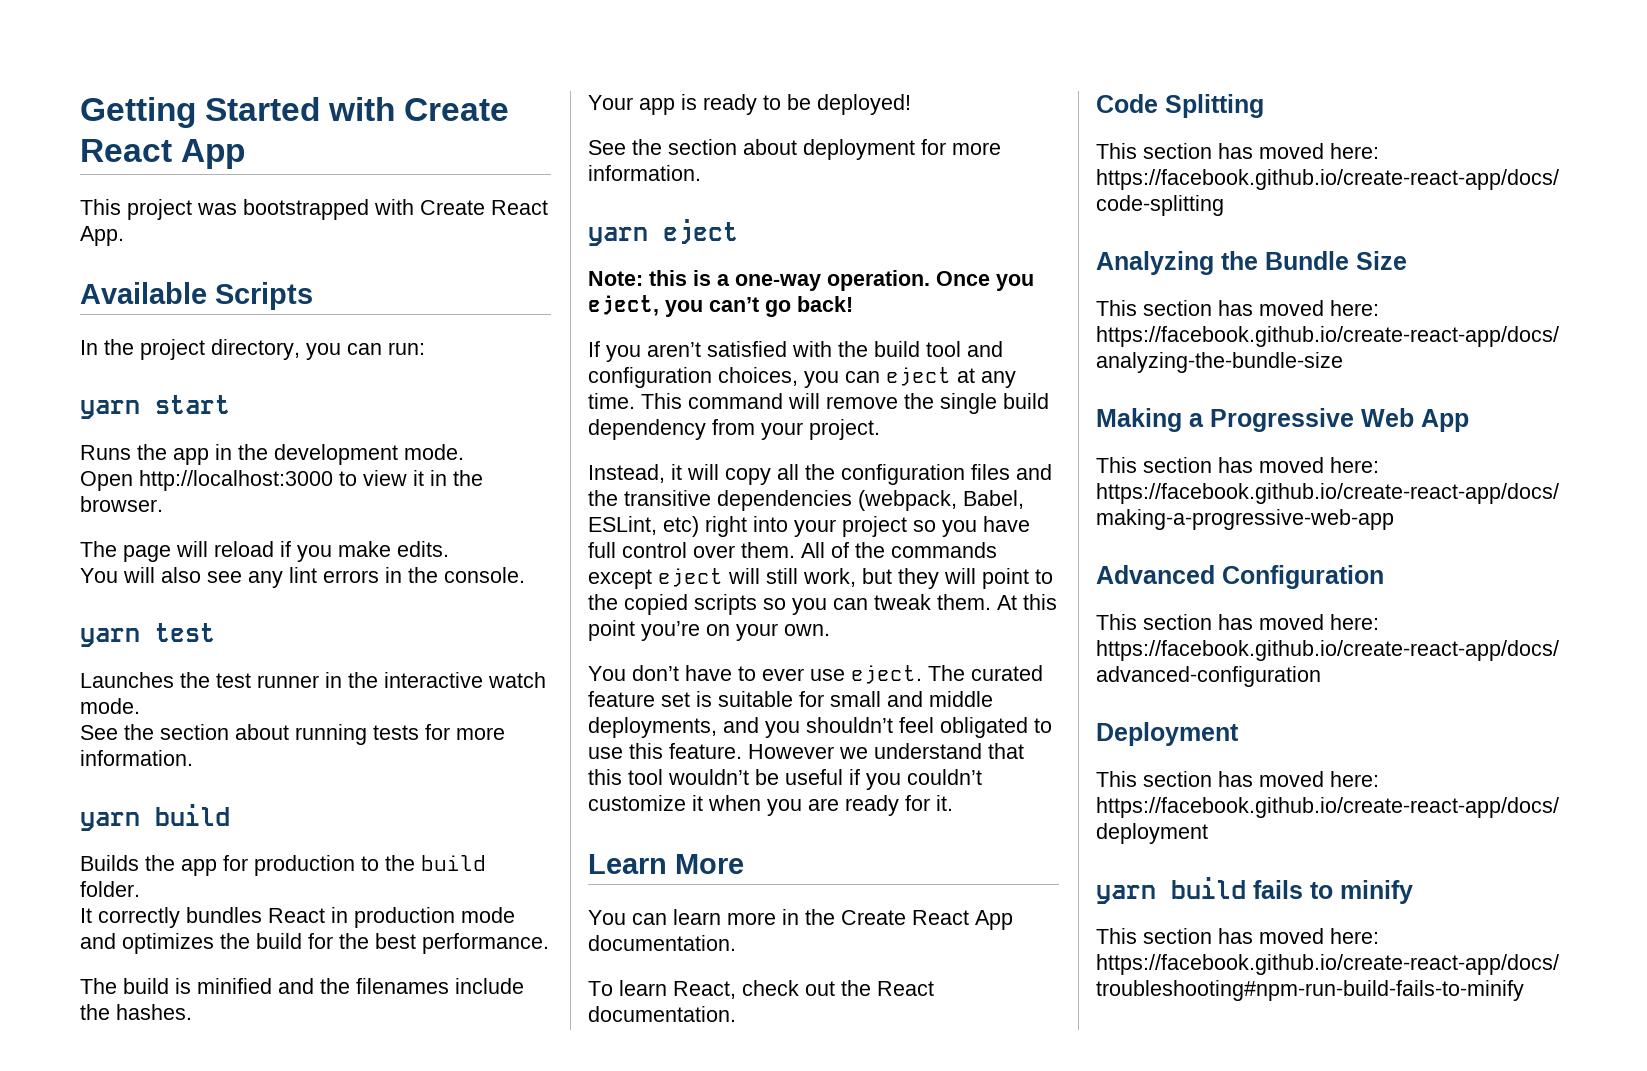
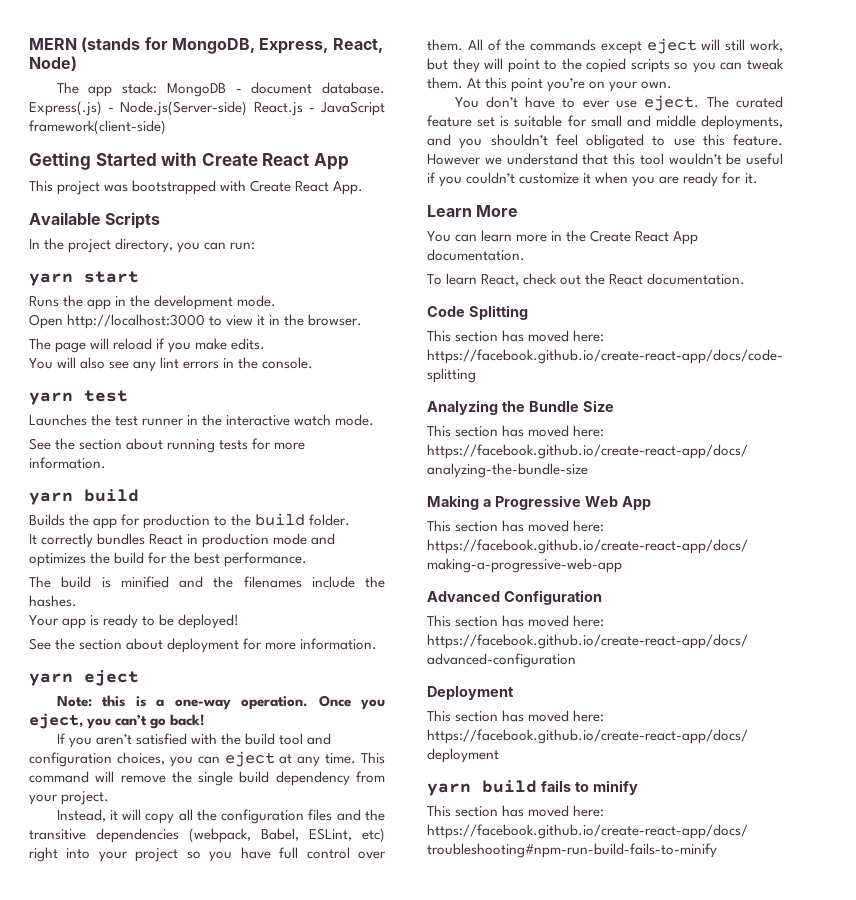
+ MERN (stands for MongoDB, Express, React, Node)
+ The app stack: MongoDB - document database. Express(.js) - Node.js(Server-side) React.js - JavaScript framework(client-side)

